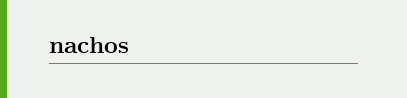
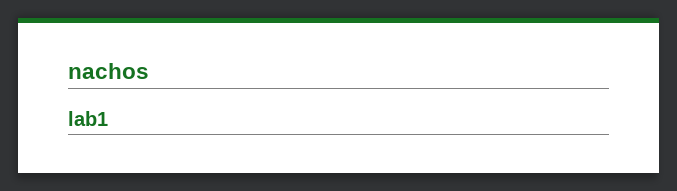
+ lab1

